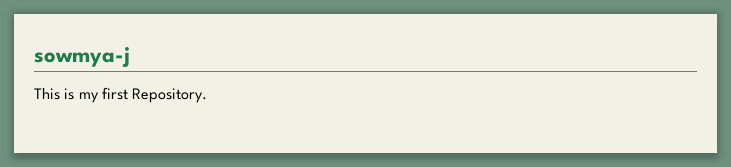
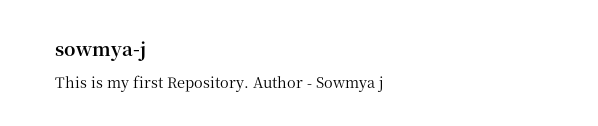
+ Author - Sowmya j

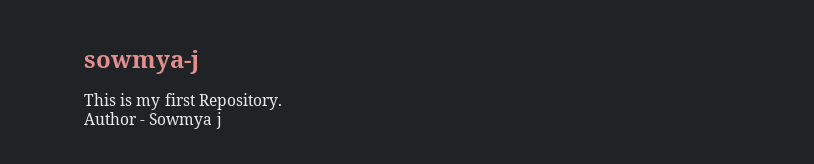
- This is my first Repository. Author - Sowmya j
+ This is my first Repository.
+ Author - Sowmya j

